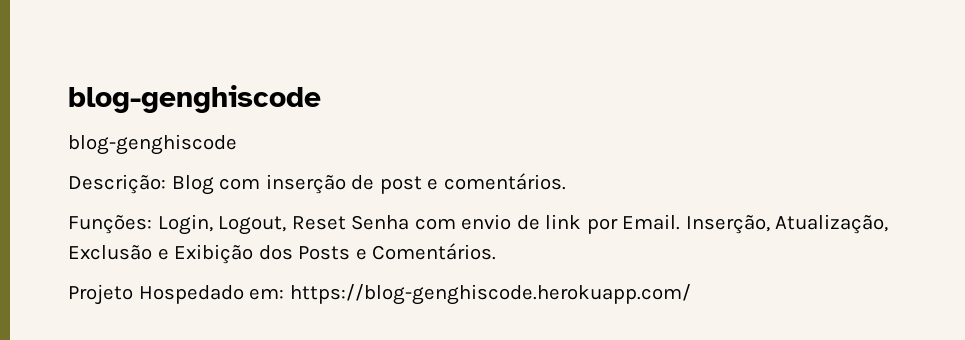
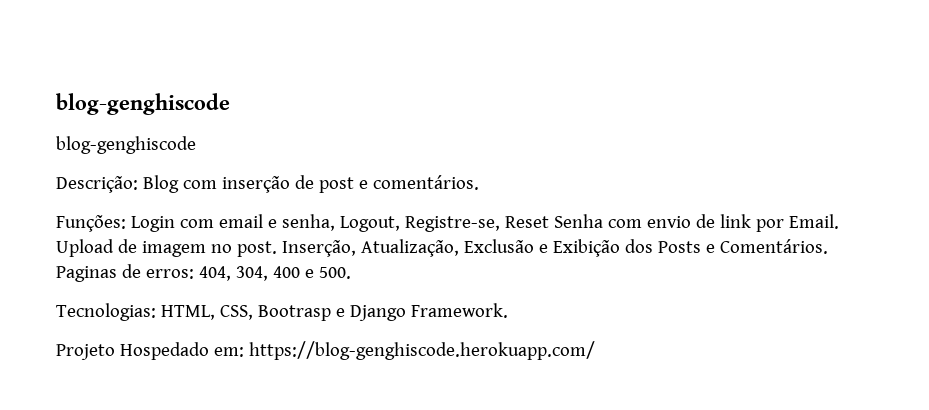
- Funções: Login, Logout, Reset Senha com envio de link por Email.
+ Funções: Login com email e senha, Logout, Registre-se, Reset Senha com envio de link por Email.
+ Upload de imagem no post.
+ Paginas de erros: 404, 304, 400 e 500.
+ Tecnologias: HTML, CSS, Bootrasp e Django Framework.

